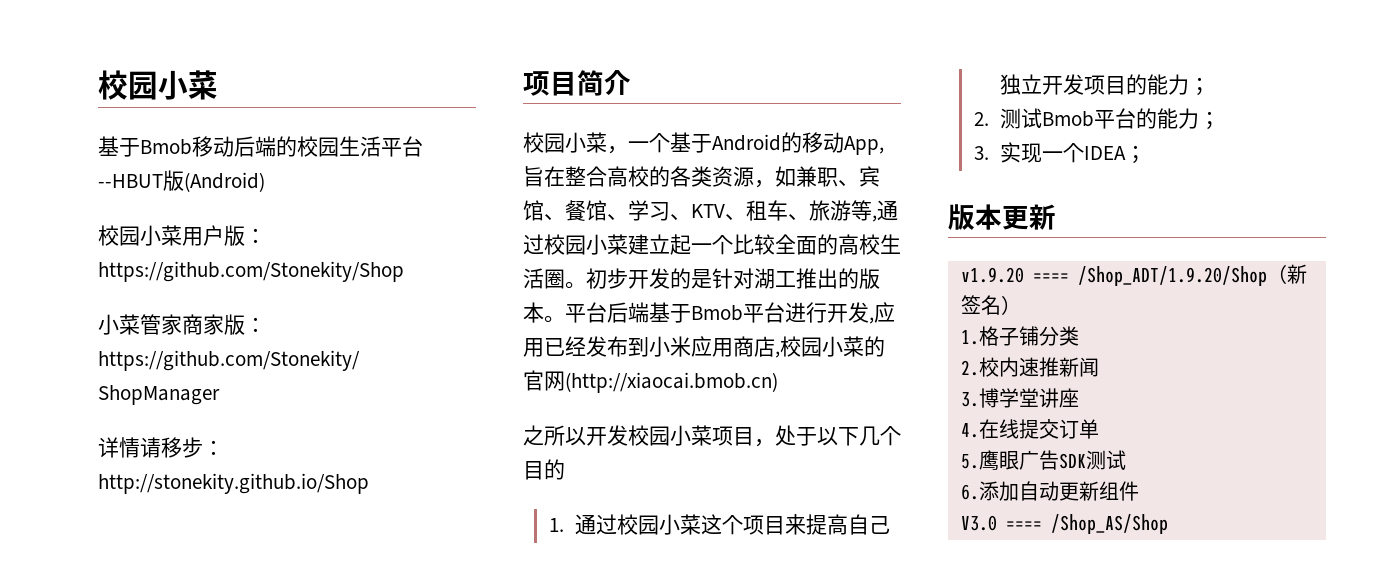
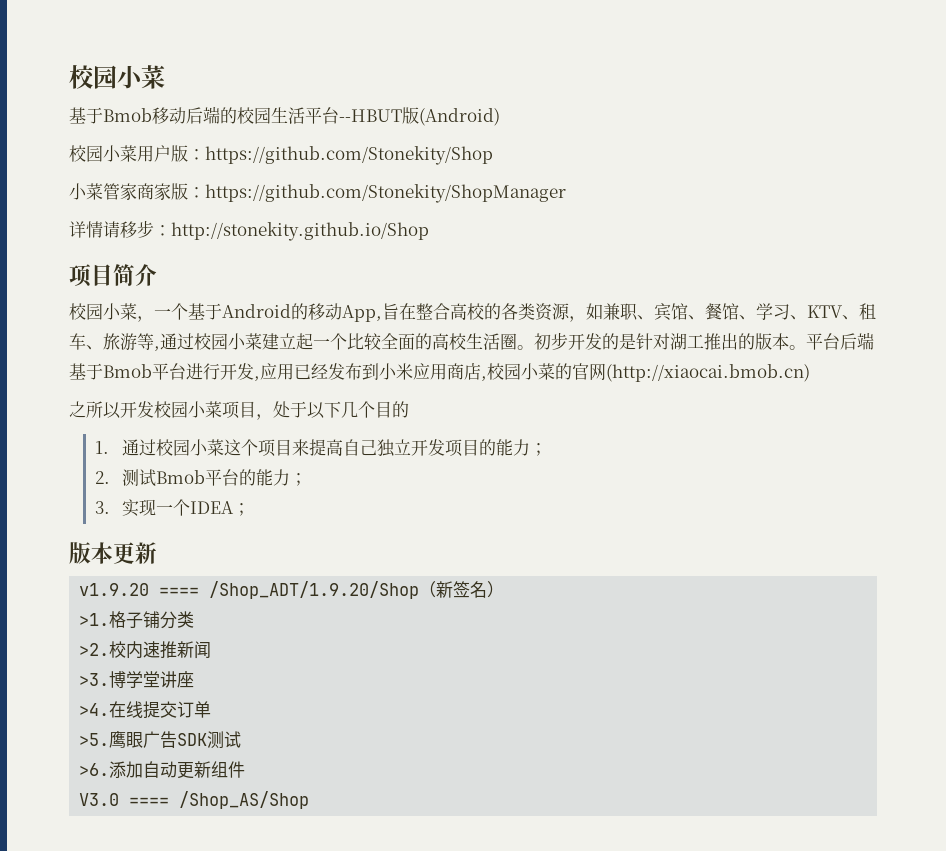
- 1.格子铺分类
+ >1.格子铺分类
- 2.校内速推新闻
+ >2.校内速推新闻
- 3.博学堂讲座
+ >3.博学堂讲座
- 4.在线提交订单
+ >4.在线提交订单
- 5.鹰眼广告SDK测试
+ >5.鹰眼广告SDK测试
- 6.添加自动更新组件
+ >6.添加自动更新组件

